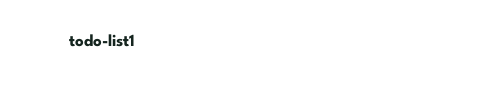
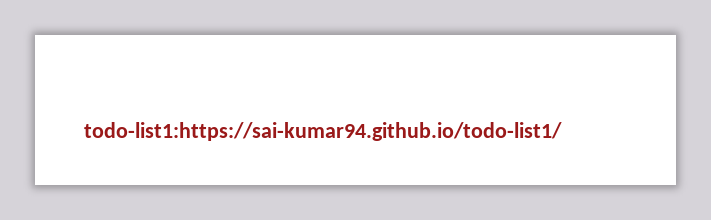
- todo-list1
+ todo-list1:https://sai-kumar94.github.io/todo-list1/

